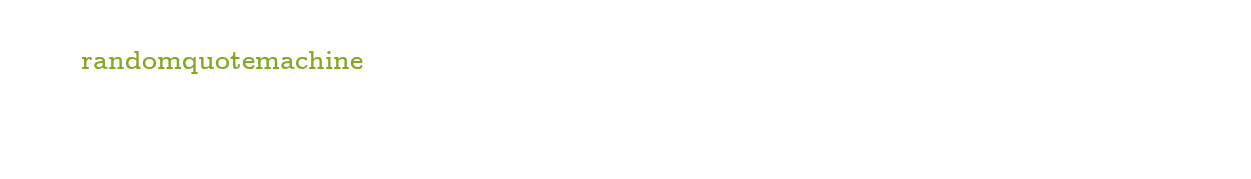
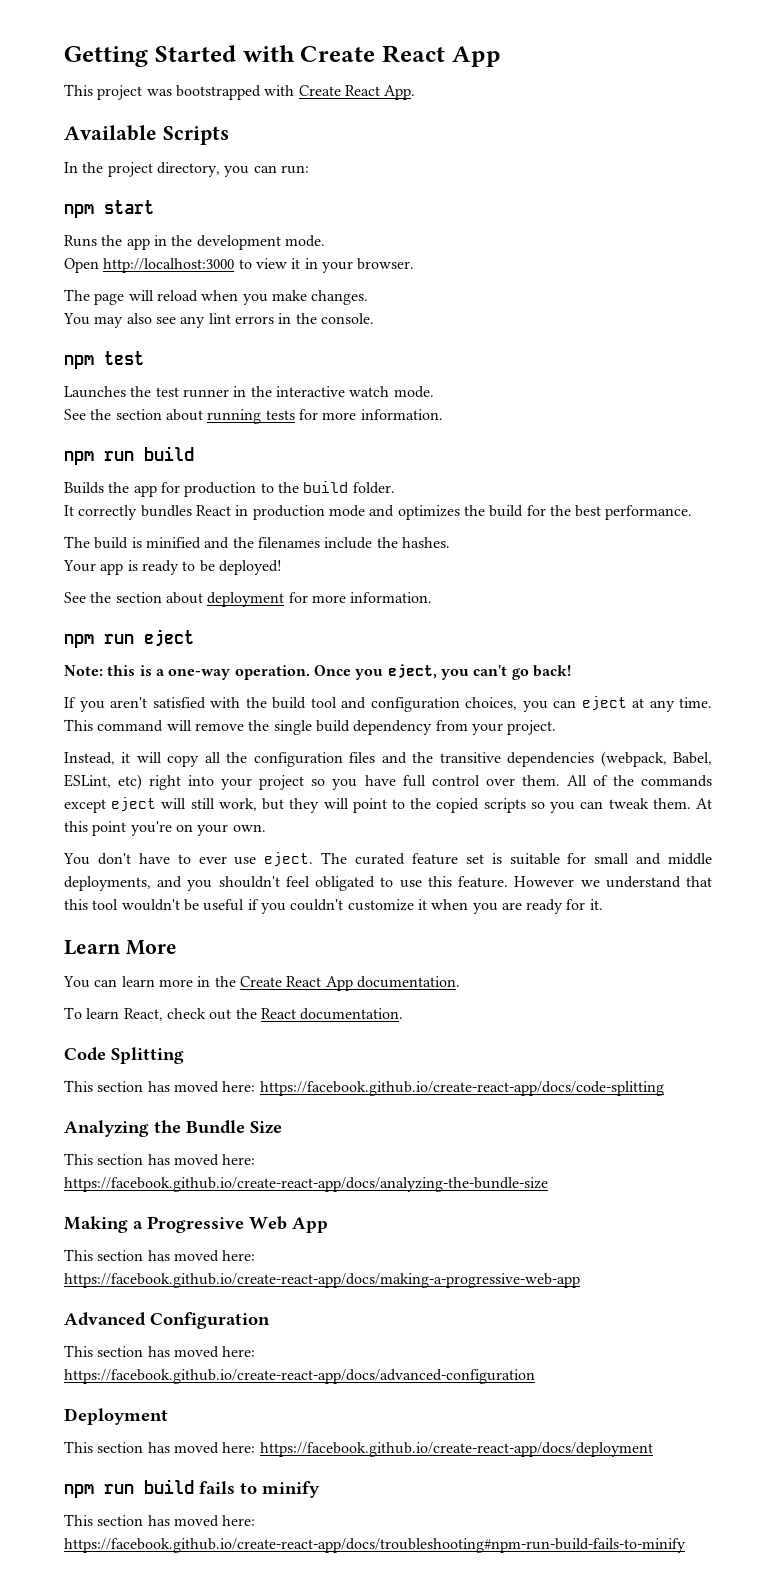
- randomquotemachine
+ Getting Started with Create React App
+ This project was bootstrapped with Create React App.
+ Available Scripts
+ In the project directory, you can run:
+ npm start
+ Runs the app in the development mode.
+ Open http://localhost:3000 to view it in your browser.
+ The page will reload when you make changes.
+ You may also see any lint errors in the console.
+ npm test
+ Launches the test runner in the interactive watch mode.
+ See the section about running tests for more information.
+ npm run build
+ Builds the app for production to the build folder.
+ It correctly bundles React in production mode and optimizes the build for the best performance.
+ The build is minified and the filenames include the hashes.
+ Your app is ready to be deployed!
+ See the section about deployment for more information.
+ npm run eject
+ Note: this is a one-way operation. Once you eject, you can't go back!
+ If you aren't satisfied with the build tool and configuration choices, you can eject at any time. This command will remove the single build dependency from your project.
+ Instead, it will copy all the configuration files and the transitive dependencies (webpack, Babel, ESLint, etc) right into your project so you have full control over them. All of the commands except eject will still work, but they will point to the copied scripts so you can tweak them. At this point you're on your own.
+ You don't have to ever use eject. The curated feature set is suitable for small and middle deployments, and you shouldn't feel obligated to use this feature. However we understand that this tool wouldn't be useful if you couldn't customize it when you are ready for it.
+ Learn More
+ You can learn more in the Create React App documentation.
+ To learn React, check out the React documentation.
+ Code Splitting
+ This section has moved here: https://facebook.github.io/create-react-app/docs/code-splitting
+ Analyzing the Bundle Size
+ This section has moved here: https://facebook.github.io/create-react-app/docs/analyzing-the-bundle-size
+ Making a Progressive Web App
+ This section has moved here: https://facebook.github.io/create-react-app/docs/making-a-progressive-web-app
+ Advanced Configuration
+ This section has moved here: https://facebook.github.io/create-react-app/docs/advanced-configuration
+ Deployment
+ This section has moved here: https://facebook.github.io/create-react-app/docs/deployment
+ npm run build fails to minify
+ This section has moved here: https://facebook.github.io/create-react-app/docs/troubleshooting#npm-run-build-fails-to-minify

